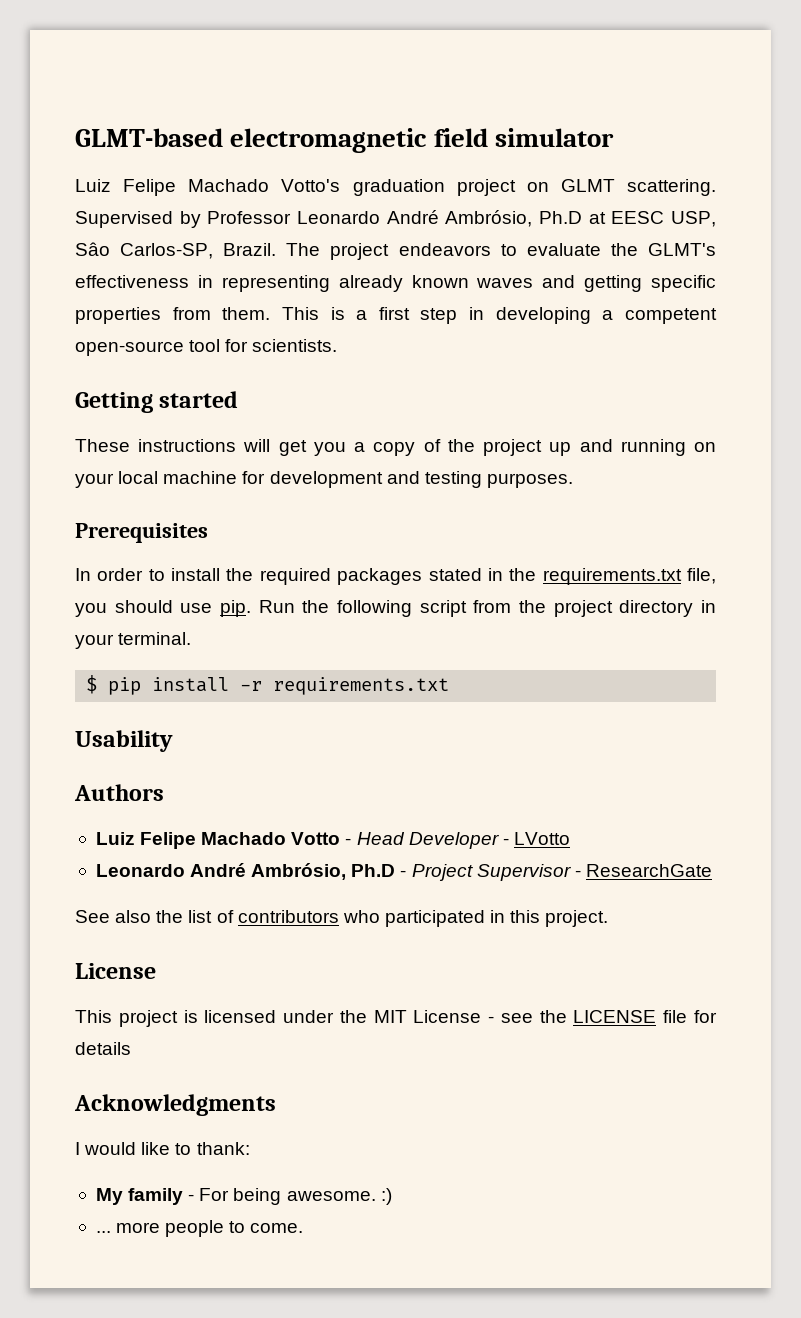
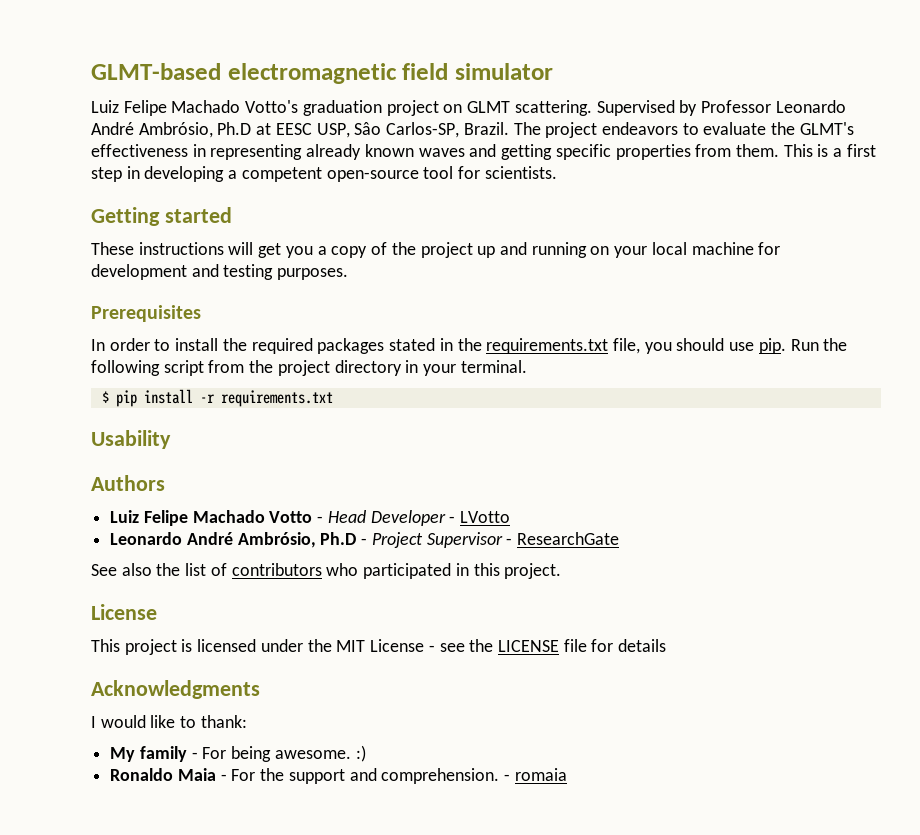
- ... more people to come.
+ Ronaldo Maia - For the support and comprehension. - romaia

